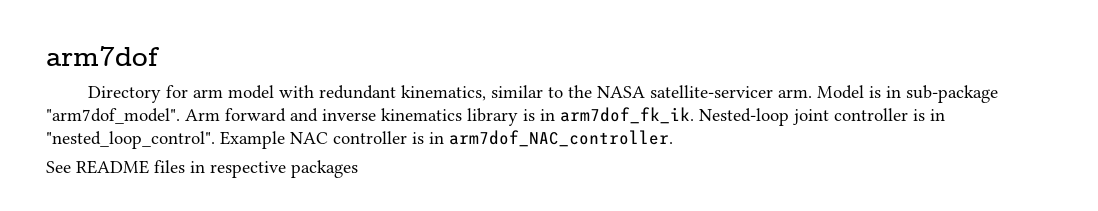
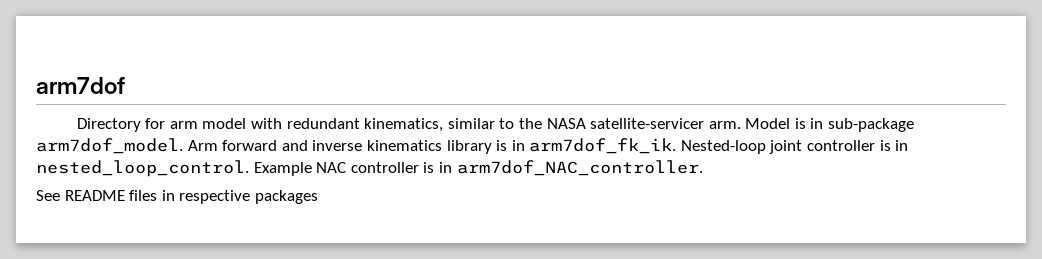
- Model is in sub-package "arm7dof_model".
+ Model is in sub-package arm7dof_model.
- Nested-loop joint controller is in "nested_loop_control".
+ Nested-loop joint controller is in nested_loop_control.

